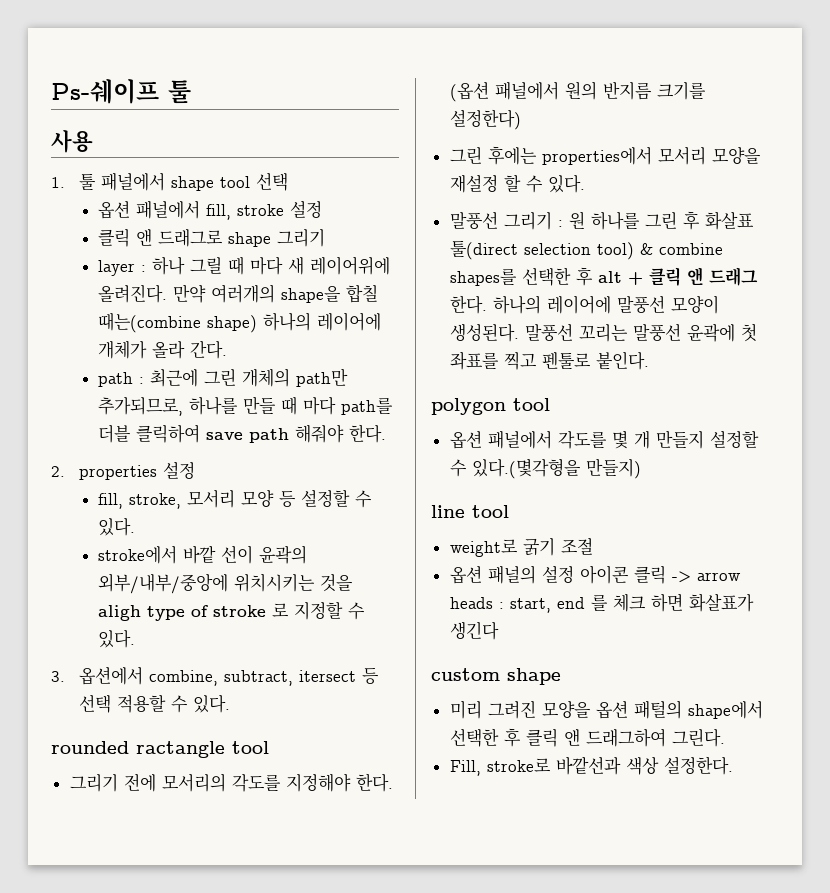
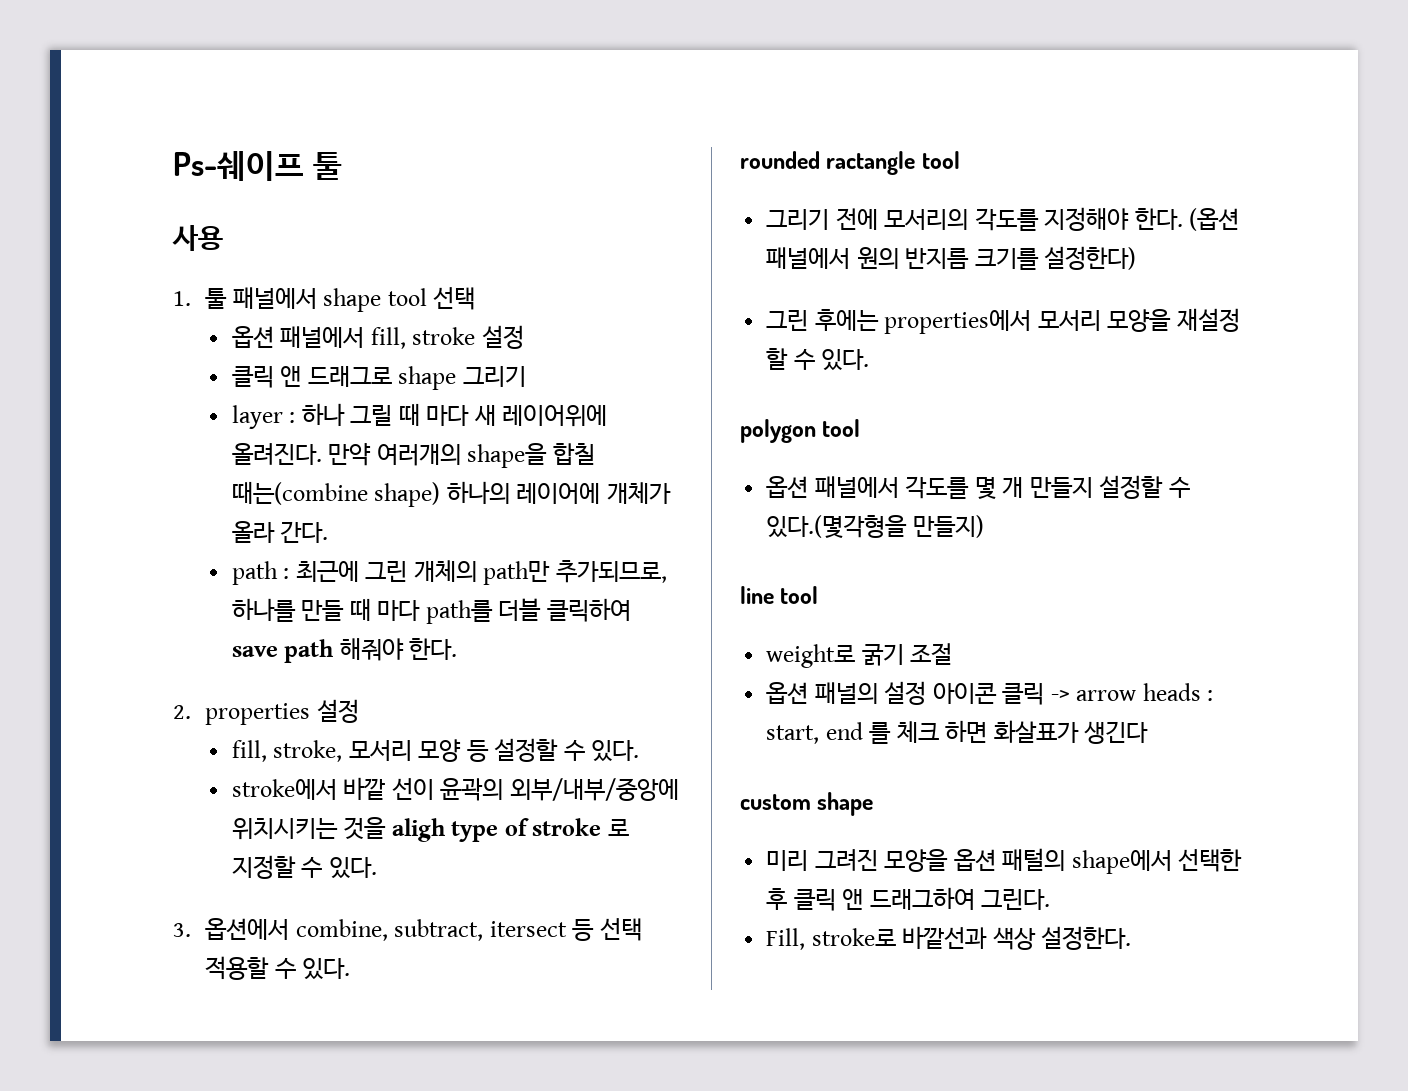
- 말풍선 그리기 : 원 하나를 그린 후 화살표 툴(direct selection tool) & combine shapes를 선택한 후 alt + 클릭 앤 드래그 한다. 하나의 레이어에 말풍선 모양이 생성된다. 말풍선 꼬리는 말풍선 윤곽에 첫 좌표를 찍고 펜툴로 붙인다.

